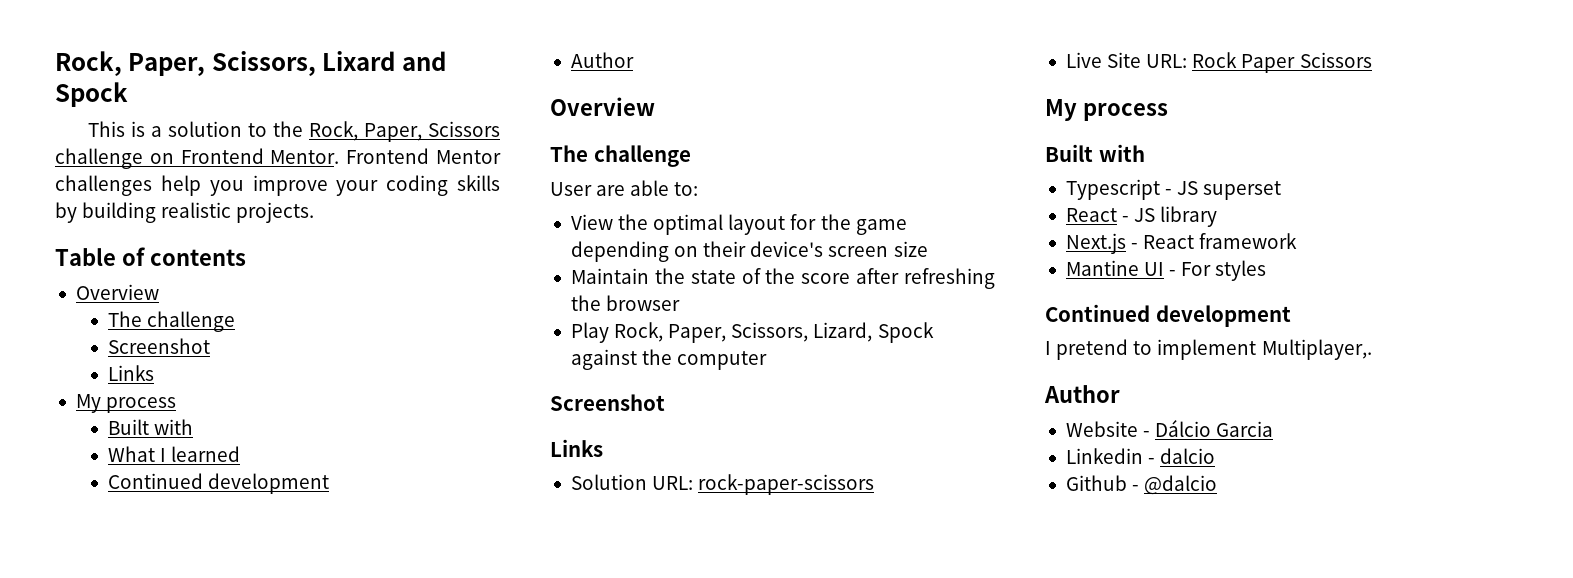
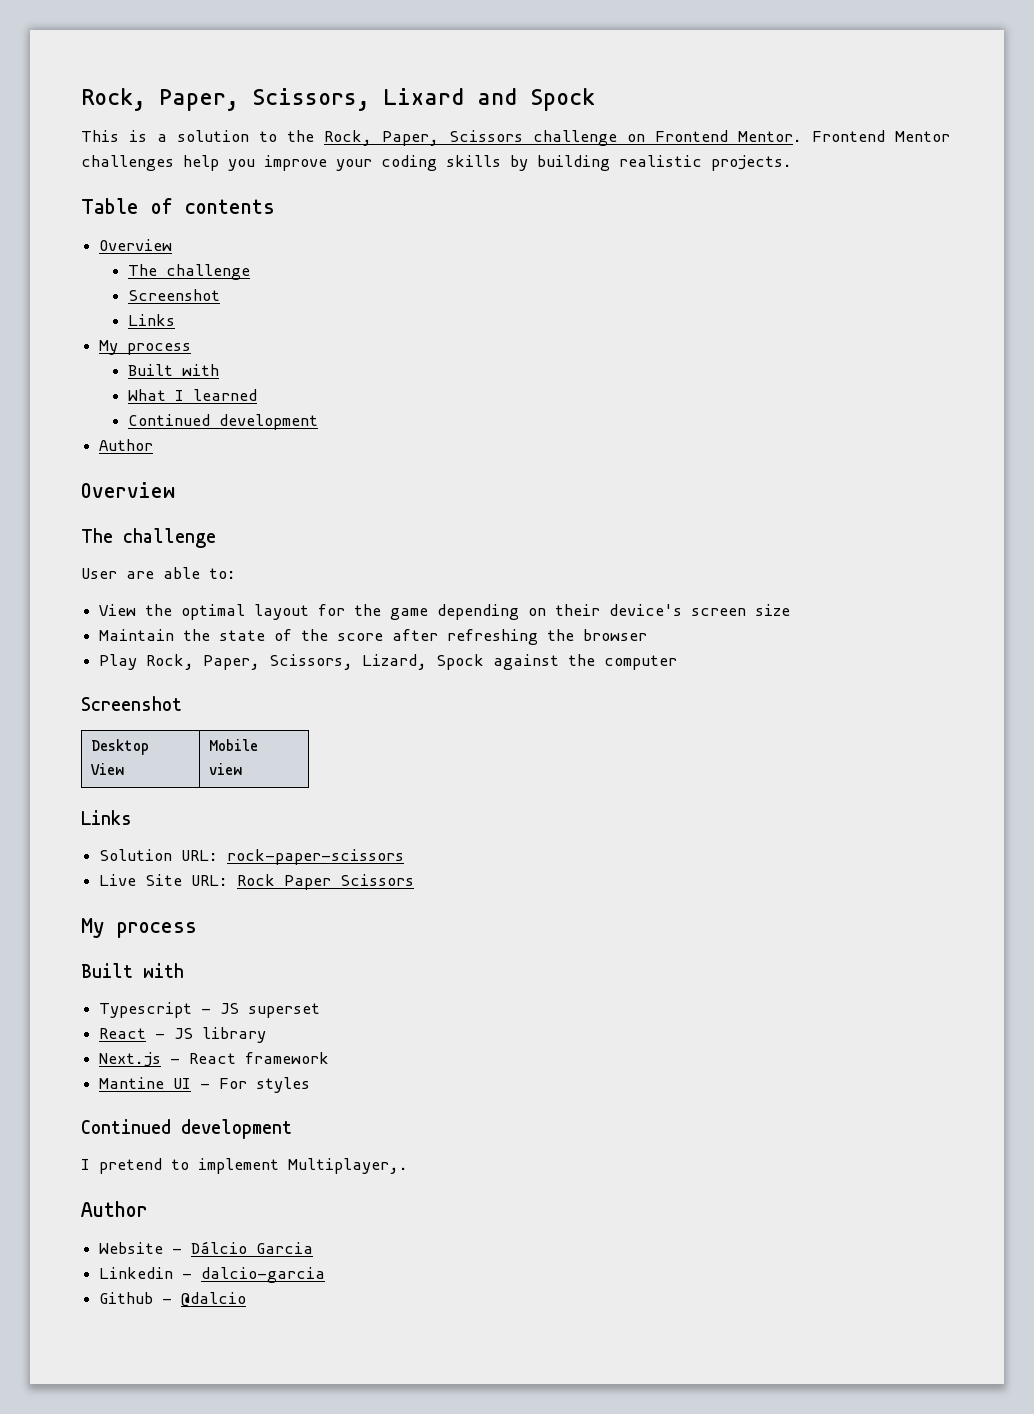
+ Desktop View | Mobile view
- Linkedin - dalcio
+ Linkedin - dalcio-garcia

